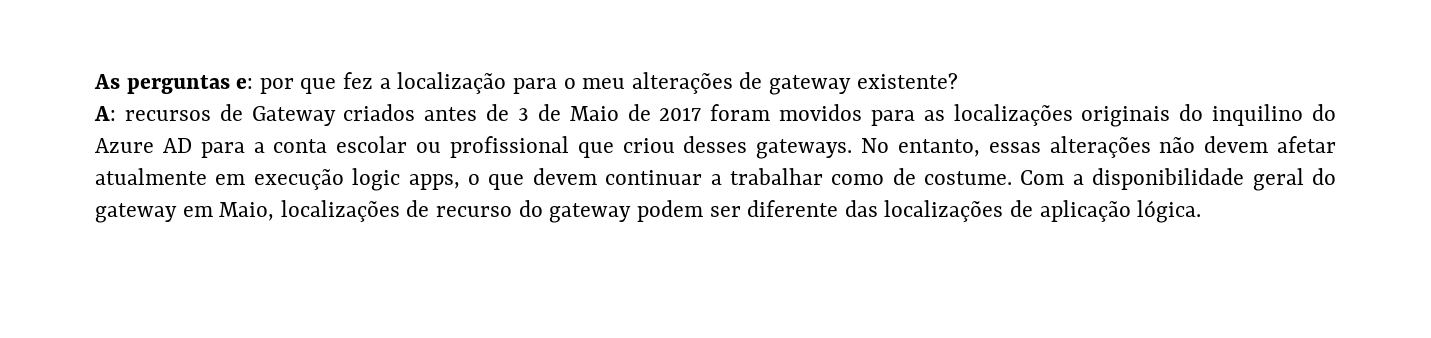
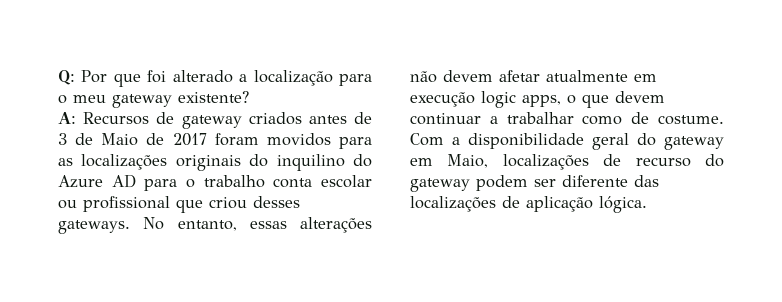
- As perguntas e: por que fez a localização para o meu alterações de gateway existente?
+ Q: Por que foi alterado a localização para o meu gateway existente?
- A: recursos de Gateway criados antes de 3 de Maio de 2017 foram movidos para as localizações originais do inquilino do Azure AD para a conta escolar ou profissional que criou desses gateways.
+ A: Recursos de gateway criados antes de 3 de Maio de 2017 foram movidos para as localizações originais do inquilino do Azure AD para o trabalho conta escolar ou profissional que criou desses gateways.

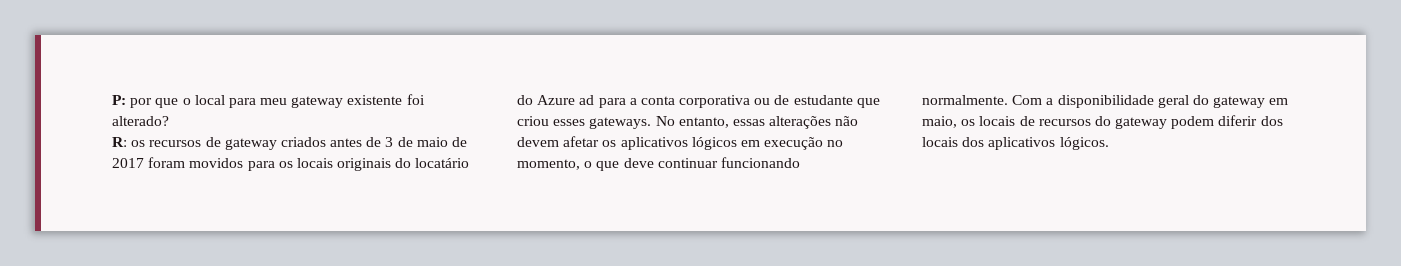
- Q: Por que foi alterado a localização para o meu gateway existente?
- A: Recursos de gateway criados antes de 3 de Maio de 2017 foram movidos para as localizações originais do inquilino do Azure AD para o trabalho conta escolar ou profissional que criou desses gateways.
+ P: por que o local para meu gateway existente foi alterado?
+ R: os recursos de gateway criados antes de 3 de maio de 2017 foram movidos para os locais originais do locatário do Azure ad para a conta corporativa ou de estudante que criou esses gateways.
- No entanto, essas alterações não devem afetar atualmente em execução logic apps, o que devem continuar a trabalhar como de costume.
+ No entanto, essas alterações não devem afetar os aplicativos lógicos em execução no momento, o que deve continuar funcionando normalmente.
- Com a disponibilidade geral do gateway em Maio, localizações de recurso do gateway podem ser diferente das localizações de aplicação lógica.
+ Com a disponibilidade geral do gateway em maio, os locais de recursos do gateway podem diferir dos locais dos aplicativos lógicos.

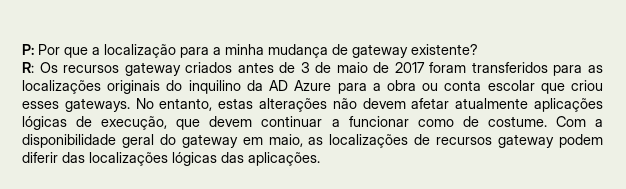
- P: por que o local para meu gateway existente foi alterado?
- R: os recursos de gateway criados antes de 3 de maio de 2017 foram movidos para os locais originais do locatário do Azure ad para a conta corporativa ou de estudante que criou esses gateways.
+ P: Por que a localização para a minha mudança de gateway existente?
+ R: Os recursos gateway criados antes de 3 de maio de 2017 foram transferidos para as localizações originais do inquilino da AD Azure para a obra ou conta escolar que criou esses gateways.
- No entanto, essas alterações não devem afetar os aplicativos lógicos em execução no momento, o que deve continuar funcionando normalmente.
+ No entanto, estas alterações não devem afetar atualmente aplicações lógicas de execução, que devem continuar a funcionar como de costume.
- Com a disponibilidade geral do gateway em maio, os locais de recursos do gateway podem diferir dos locais dos aplicativos lógicos.
+ Com a disponibilidade geral do gateway em maio, as localizações de recursos gateway podem diferir das localizações lógicas das aplicações.

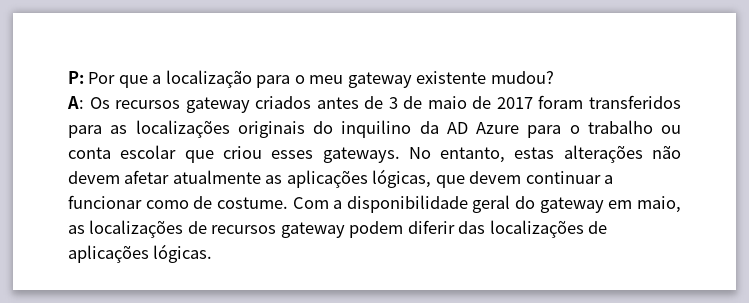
- P: Por que a localização para a minha mudança de gateway existente?
- R: Os recursos gateway criados antes de 3 de maio de 2017 foram transferidos para as localizações originais do inquilino da AD Azure para a obra ou conta escolar que criou esses gateways.
+ P: Por que a localização para o meu gateway existente mudou?
+ A: Os recursos gateway criados antes de 3 de maio de 2017 foram transferidos para as localizações originais do inquilino da AD Azure para o trabalho ou conta escolar que criou esses gateways.
- No entanto, estas alterações não devem afetar atualmente aplicações lógicas de execução, que devem continuar a funcionar como de costume.
+ No entanto, estas alterações não devem afetar atualmente as aplicações lógicas, que devem continuar a funcionar como de costume.
- Com a disponibilidade geral do gateway em maio, as localizações de recursos gateway podem diferir das localizações lógicas das aplicações.
+ Com a disponibilidade geral do gateway em maio, as localizações de recursos gateway podem diferir das localizações de aplicações lógicas.

